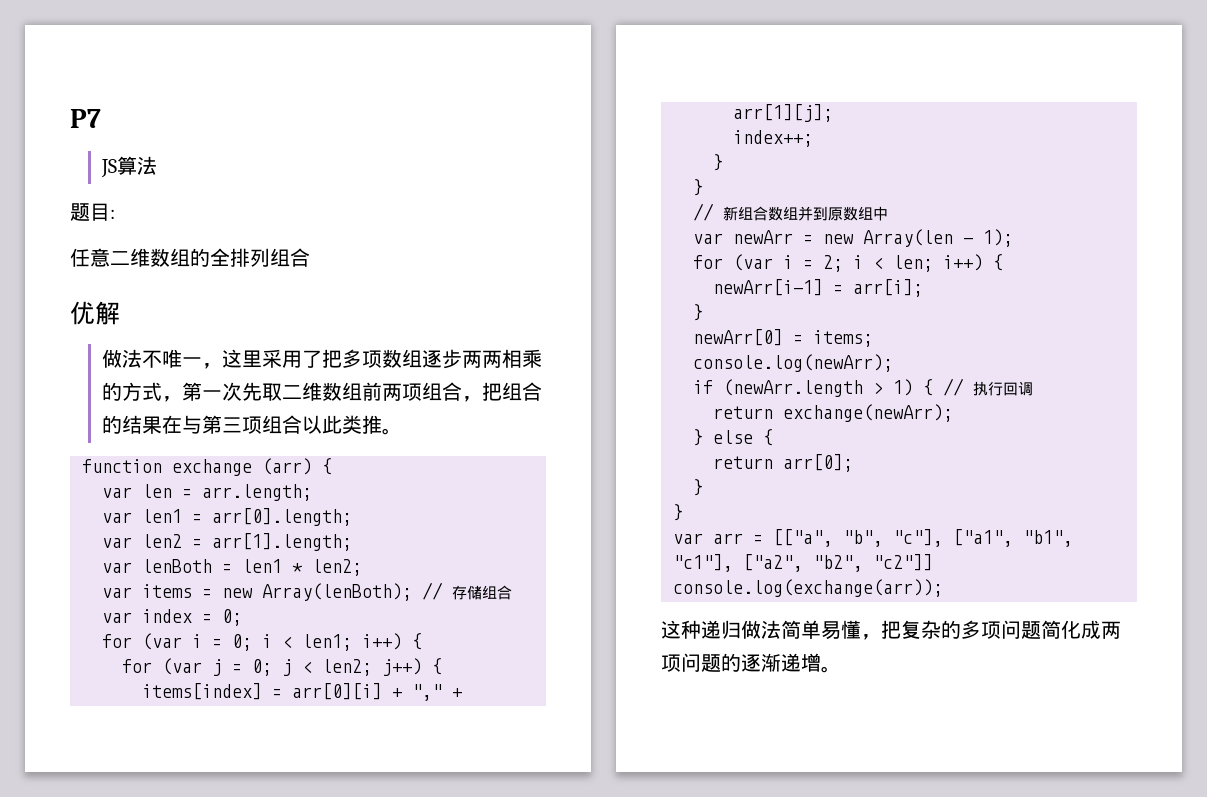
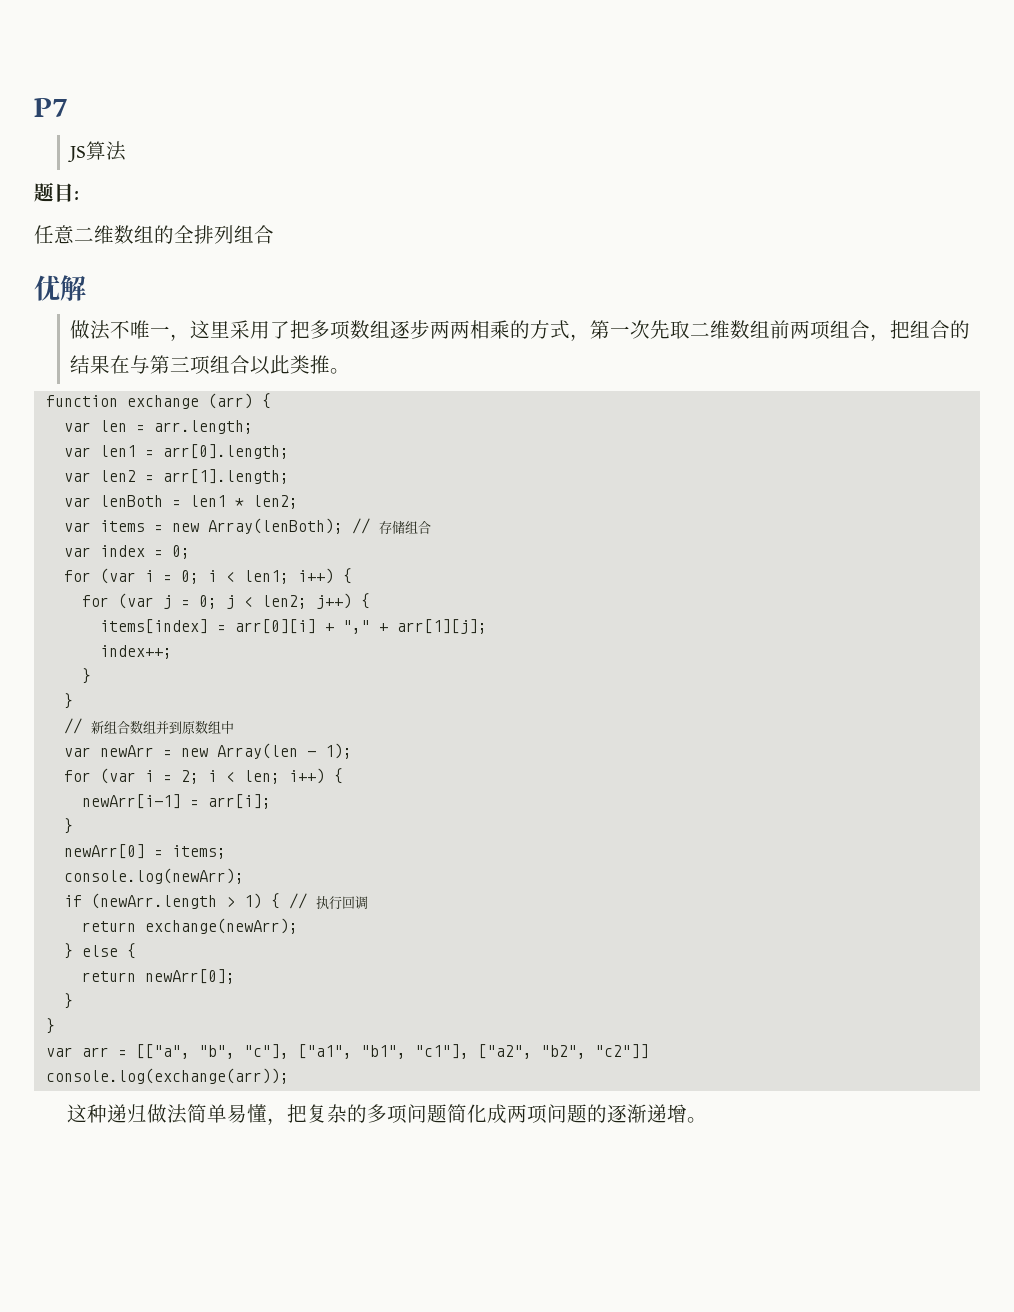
- return arr[0];
+ return newArr[0];

